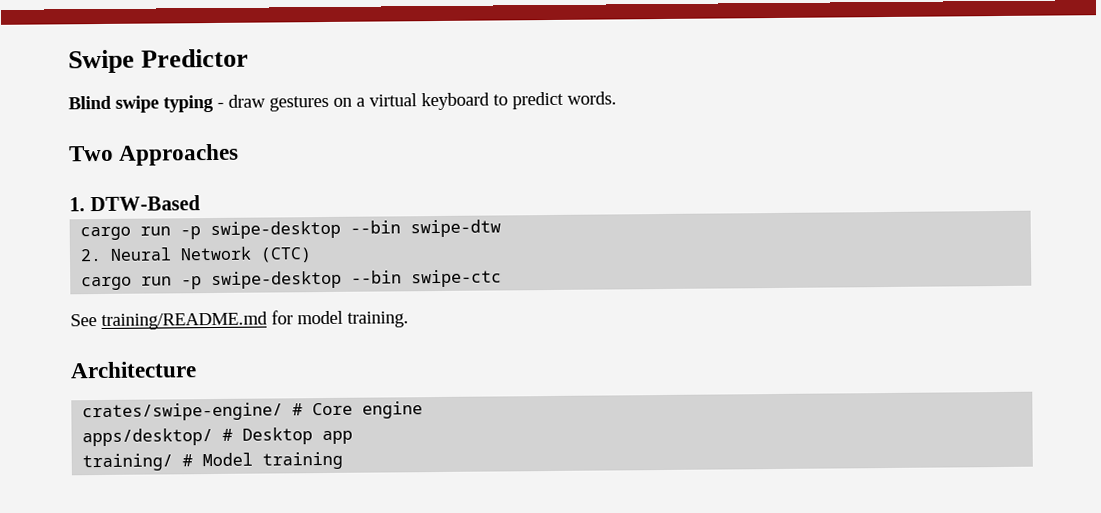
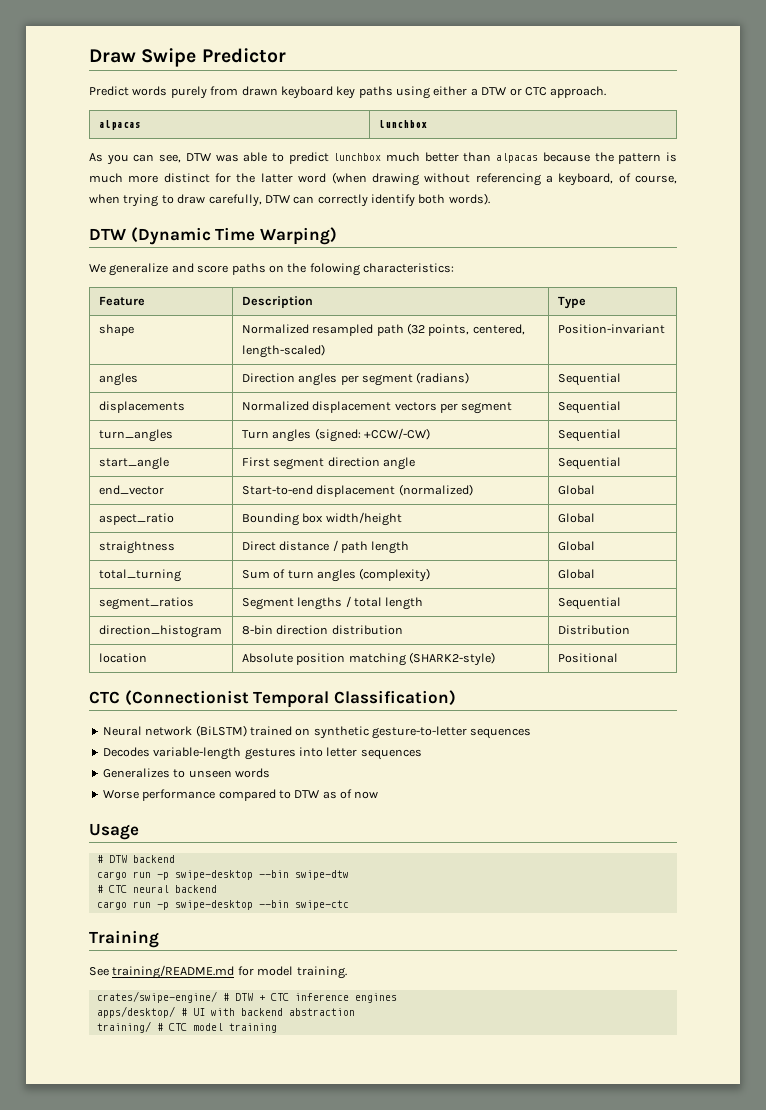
- Swipe Predictor
+ Draw Swipe Predictor
- Blind swipe typing - draw gestures on a virtual keyboard to predict words.
- Two Approaches
- 1. DTW-Based
+ Predict words purely from drawn keyboard key paths using either a DTW or CTC approach.
+ alpacas | lunchbox
+ As you can see, DTW was able to predict lunchbox much better than alpacas because the pattern is much more distinct for the latter word (when drawing without referencing a keyboard, of course, when trying to draw carefully, DTW can correctly identify both words).
+ DTW (Dynamic Time Warping)
+ We generalize and score paths on the folowing characteristics:
+ Feature | Description | Type
+ shape | Normalized resampled path (32 points, centered, length-scaled) | Position-invariant
+ angles | Direction angles per segment (radians) | Sequential
+ displacements | Normalized displacement vectors per segment | Sequential
+ turn_angles | Turn angles (signed: +CCW/-CW) | Sequential
+ start_angle | First segment direction angle | Sequential
+ end_vector | Start-to-end displacement (normalized) | Global
+ aspect_ratio | Bounding box width/height | Global
+ straightness | Direct distance / path length | Global
+ total_turning | Sum of turn angles (complexity) | Global
+ segment_ratios | Segment lengths / total length | Sequential
+ direction_histogram | 8-bin direction distribution | Distribution
+ location | Absolute position matching (SHARK2-style) | Positional
+ CTC (Connectionist Temporal Classification)
+ Neural network (BiLSTM) trained on synthetic gesture-to-letter sequences
+ Decodes variable-length gestures into letter sequences
+ Generalizes to unseen words
+ Worse performance compared to DTW as of now
+ Usage
+ # DTW backend
- 2. Neural Network (CTC)
+ # CTC neural backend
+ Training
- Architecture
- crates/swipe-engine/ # Core engine
- apps/desktop/ # Desktop app
+ crates/swipe-engine/ # DTW + CTC inference engines
+ apps/desktop/ # UI with backend abstraction
- training/ # Model training
+ training/ # CTC model training

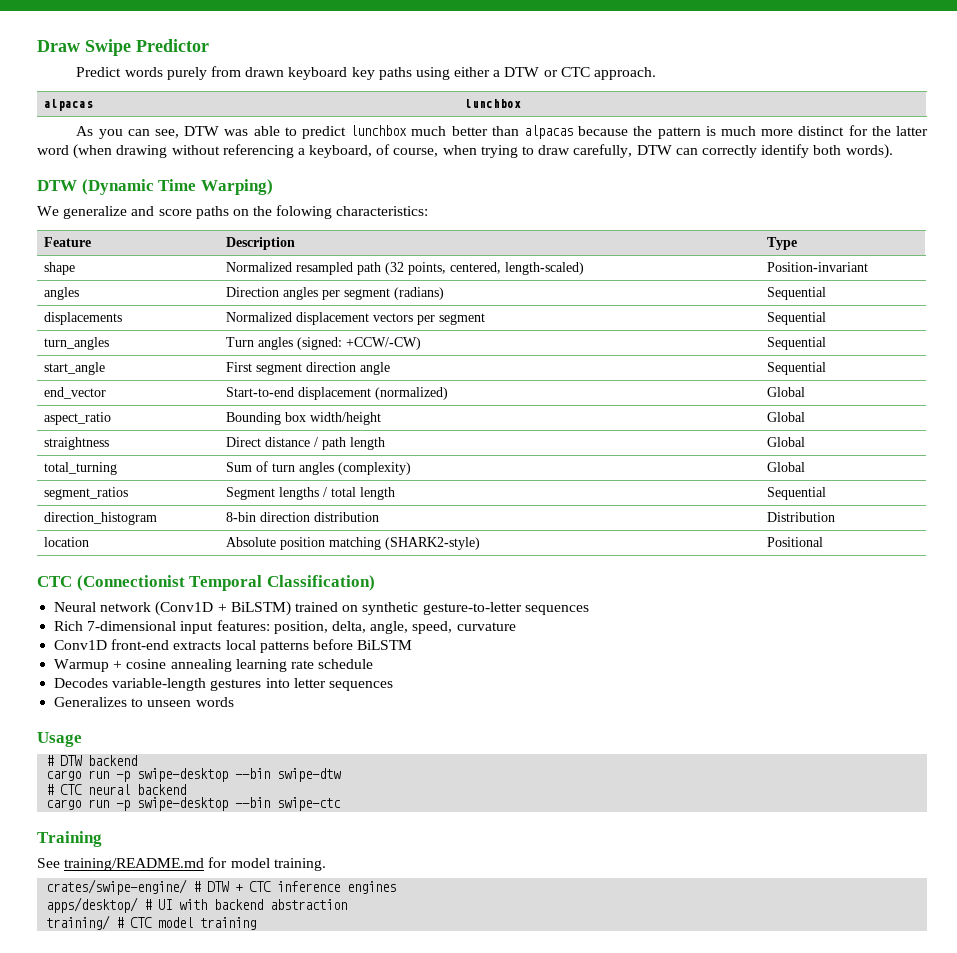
- Neural network (BiLSTM) trained on synthetic gesture-to-letter sequences
+ Neural network (Conv1D + BiLSTM) trained on synthetic gesture-to-letter sequences
+ Rich 7-dimensional input features: position, delta, angle, speed, curvature
+ Conv1D front-end extracts local patterns before BiLSTM
+ Warmup + cosine annealing learning rate schedule
- Worse performance compared to DTW as of now

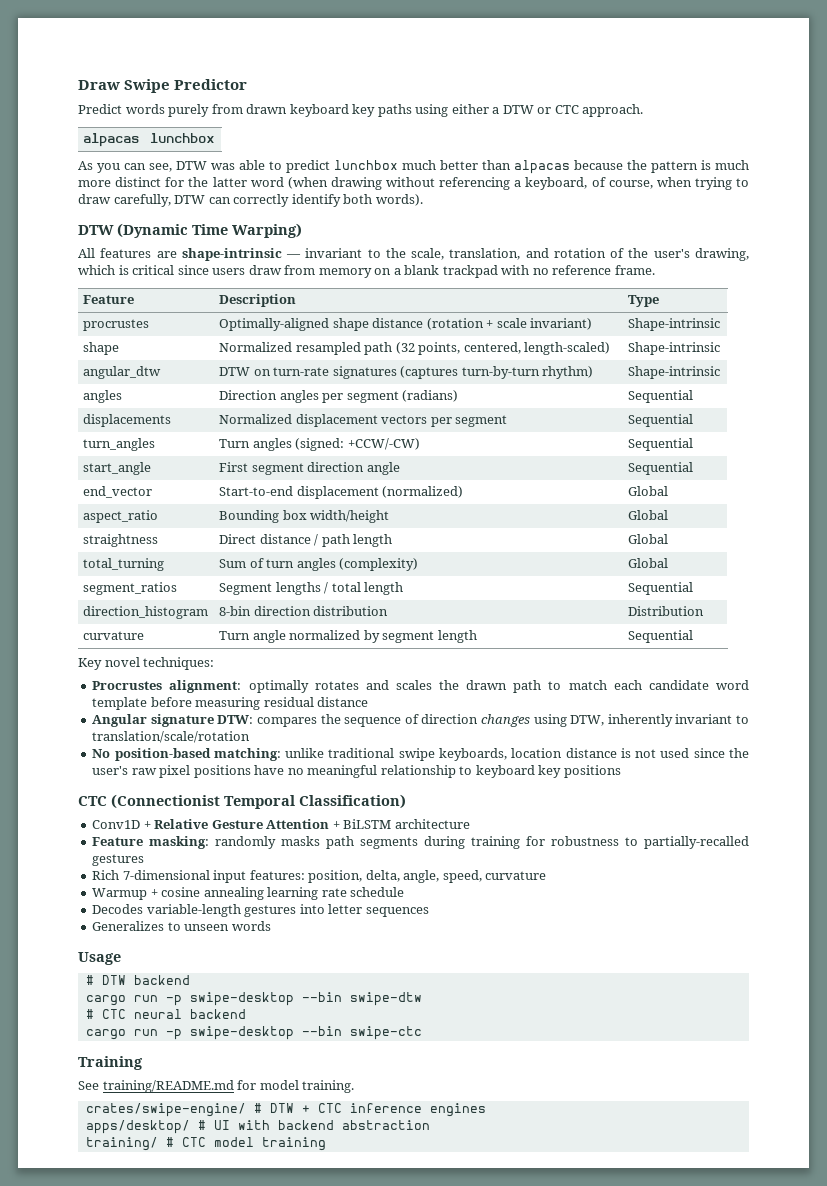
- We generalize and score paths on the folowing characteristics:
+ All features are shape-intrinsic — invariant to the scale, translation, and rotation of the user's drawing, which is critical since users draw from memory on a blank trackpad with no reference frame.
  Feature | Description | Type
+ procrustes | Optimally-aligned shape distance (rotation + scale invariant) | Shape-intrinsic
- shape | Normalized resampled path (32 points, centered, length-scaled) | Position-invariant
+ shape | Normalized resampled path (32 points, centered, length-scaled) | Shape-intrinsic
+ angular_dtw | DTW on turn-rate signatures (captures turn-by-turn rhythm) | Shape-intrinsic
- location | Absolute position matching (SHARK2-style) | Positional
+ curvature | Turn angle normalized by segment length | Sequential
+ Key novel techniques:
+ Procrustes alignment: optimally rotates and scales the drawn path to match each candidate word template before measuring residual distance
+ Angular signature DTW: compares the sequence of direction changes using DTW, inherently invariant to translation/scale/rotation
+ No position-based matching: unlike traditional swipe keyboards, location distance is not used since the user's raw pixel positions have no meaningful relationship to keyboard key positions
  CTC (Connectionist Temporal Classification)
- Neural network (Conv1D + BiLSTM) trained on synthetic gesture-to-letter sequences
+ Conv1D + Relative Gesture Attention + BiLSTM architecture
+ Feature masking: randomly masks path segments during training for robustness to partially-recalled gestures
- Conv1D front-end extracts local patterns before BiLSTM

